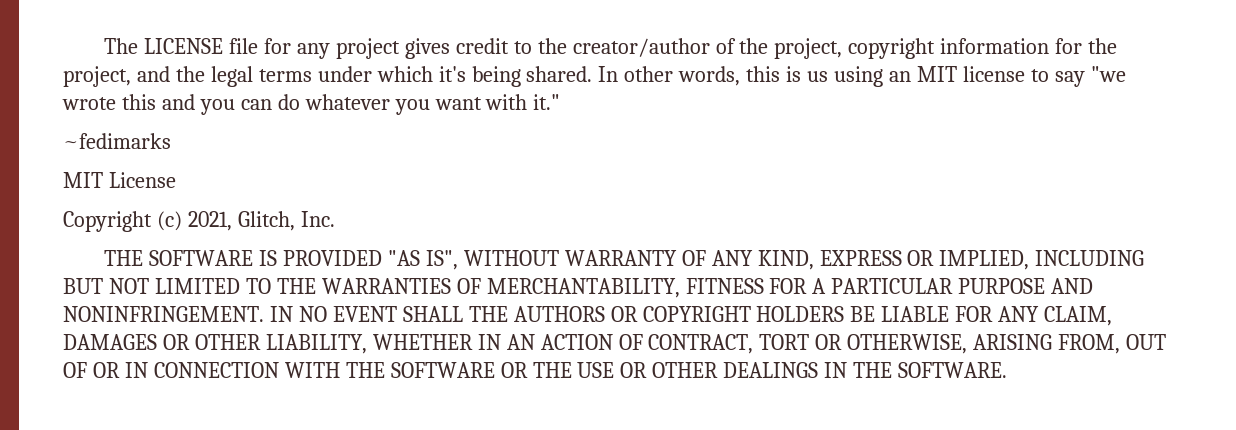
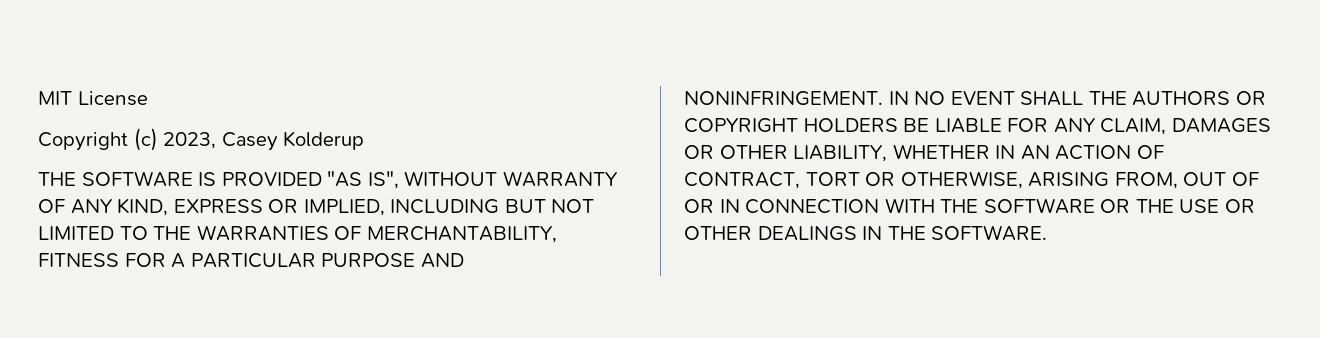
- The LICENSE file for any project gives credit to the creator/author of the project, copyright information for the project, and the legal terms under which it's being shared. In other words, this is us using an MIT license to say "we wrote this and you can do whatever you want with it."
- ~fedimarks
- Copyright (c) 2021, Glitch, Inc.
+ Copyright (c) 2023, Casey Kolderup

